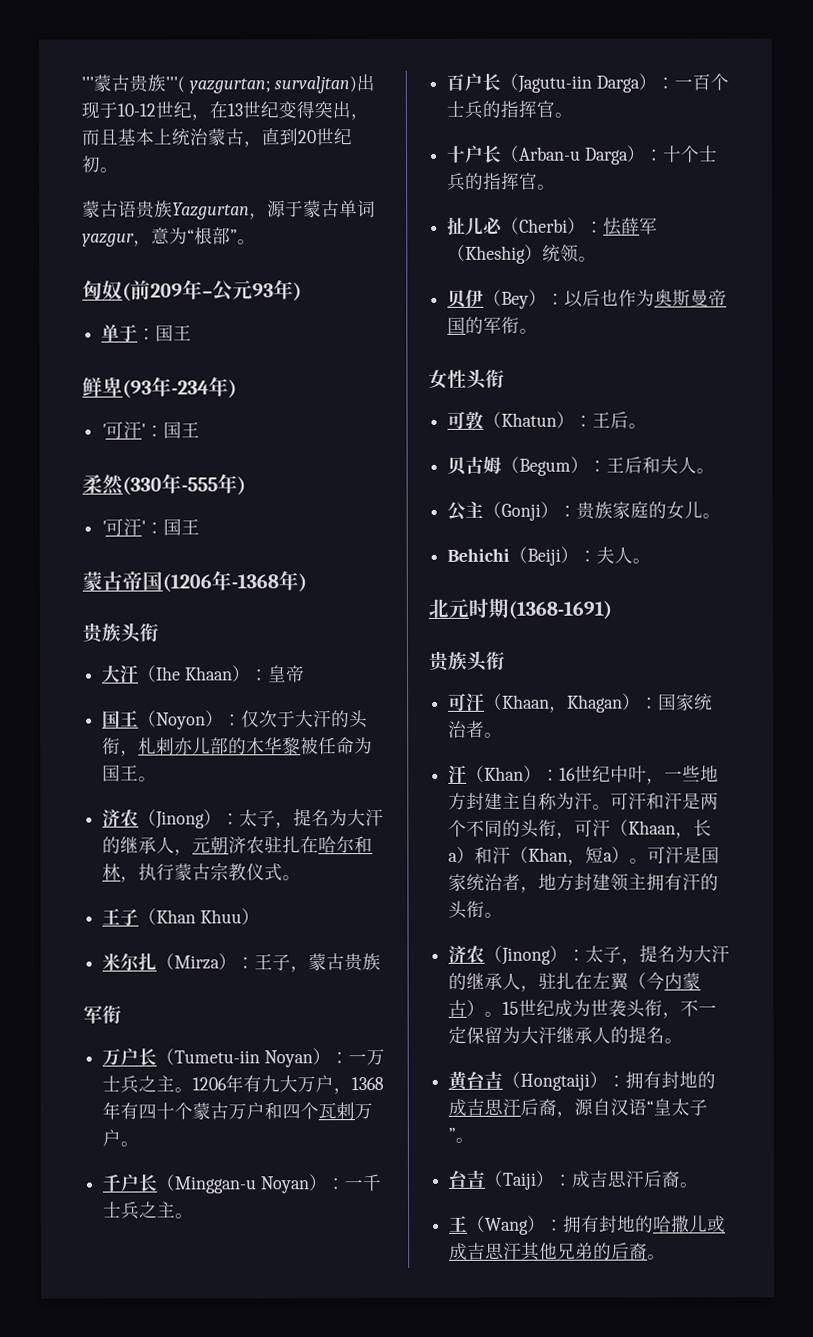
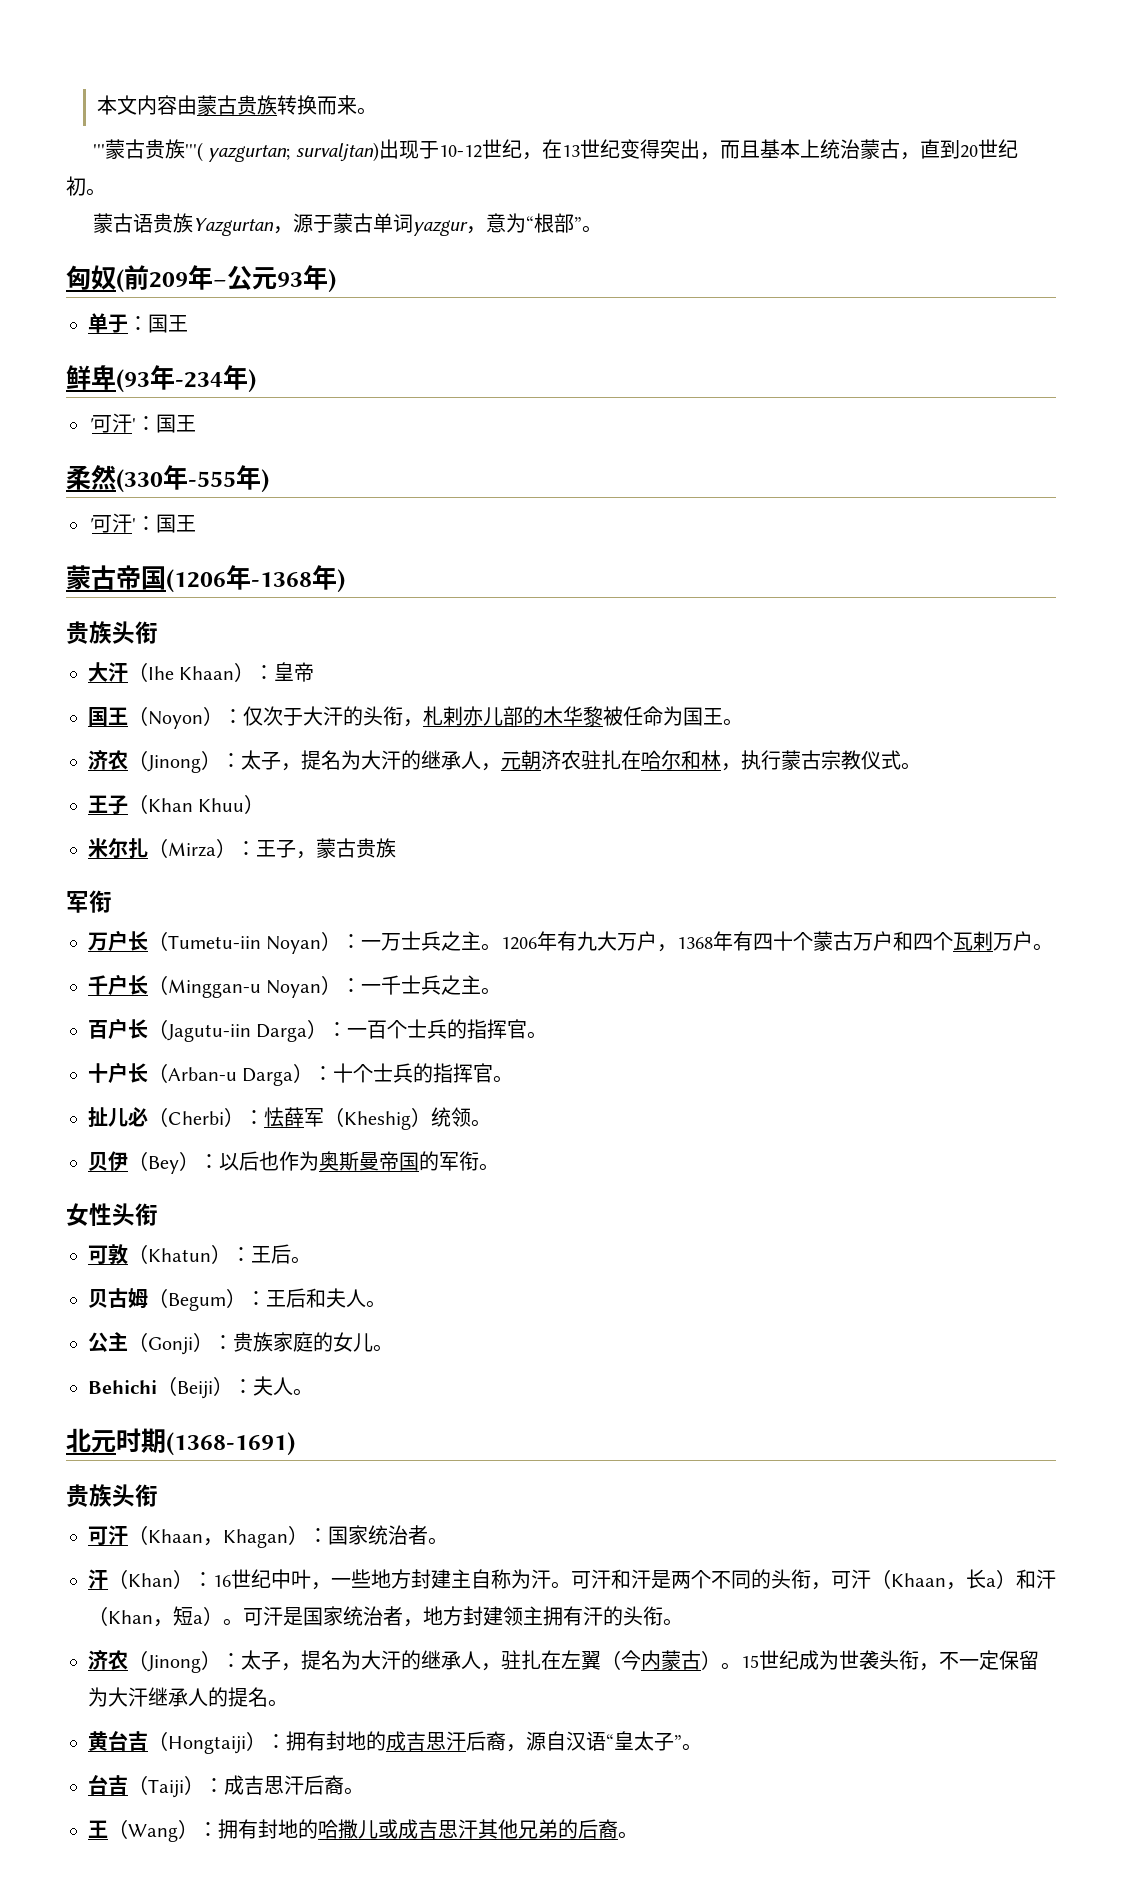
+ 本文内容由蒙古贵族转换而来。

